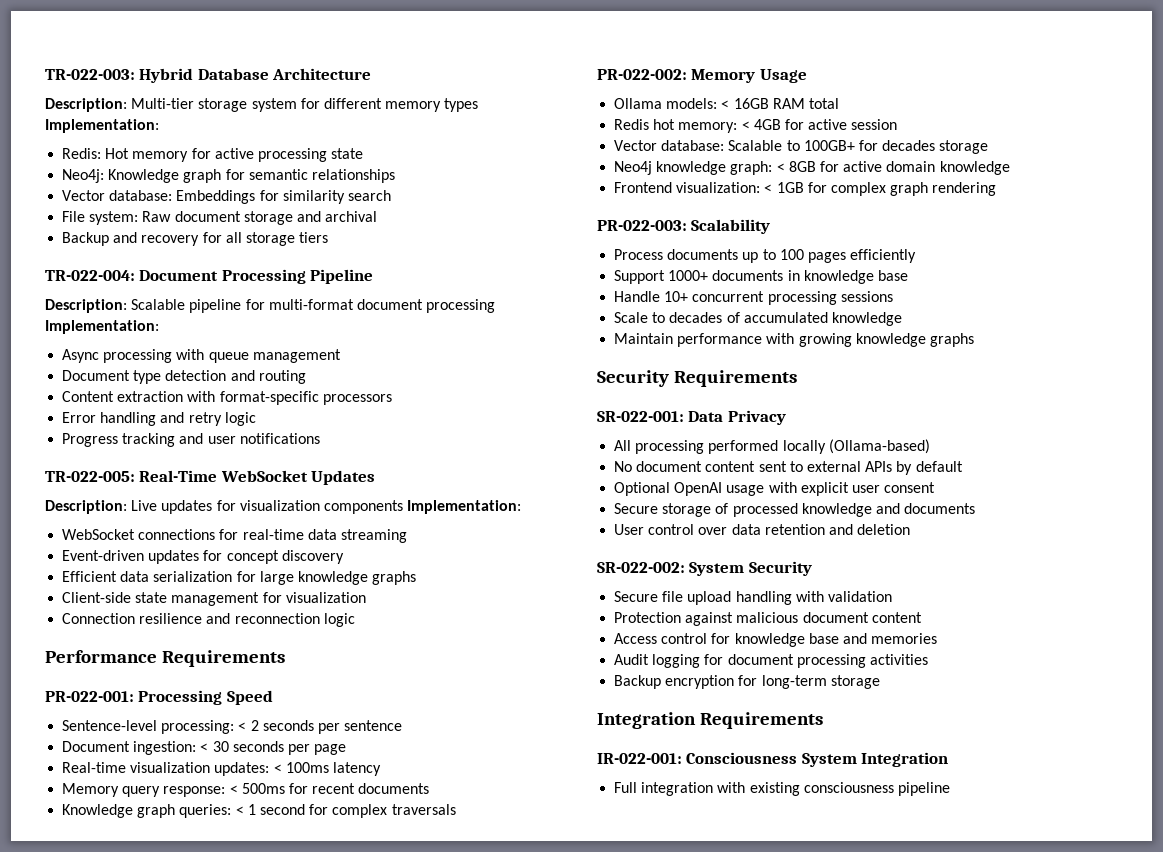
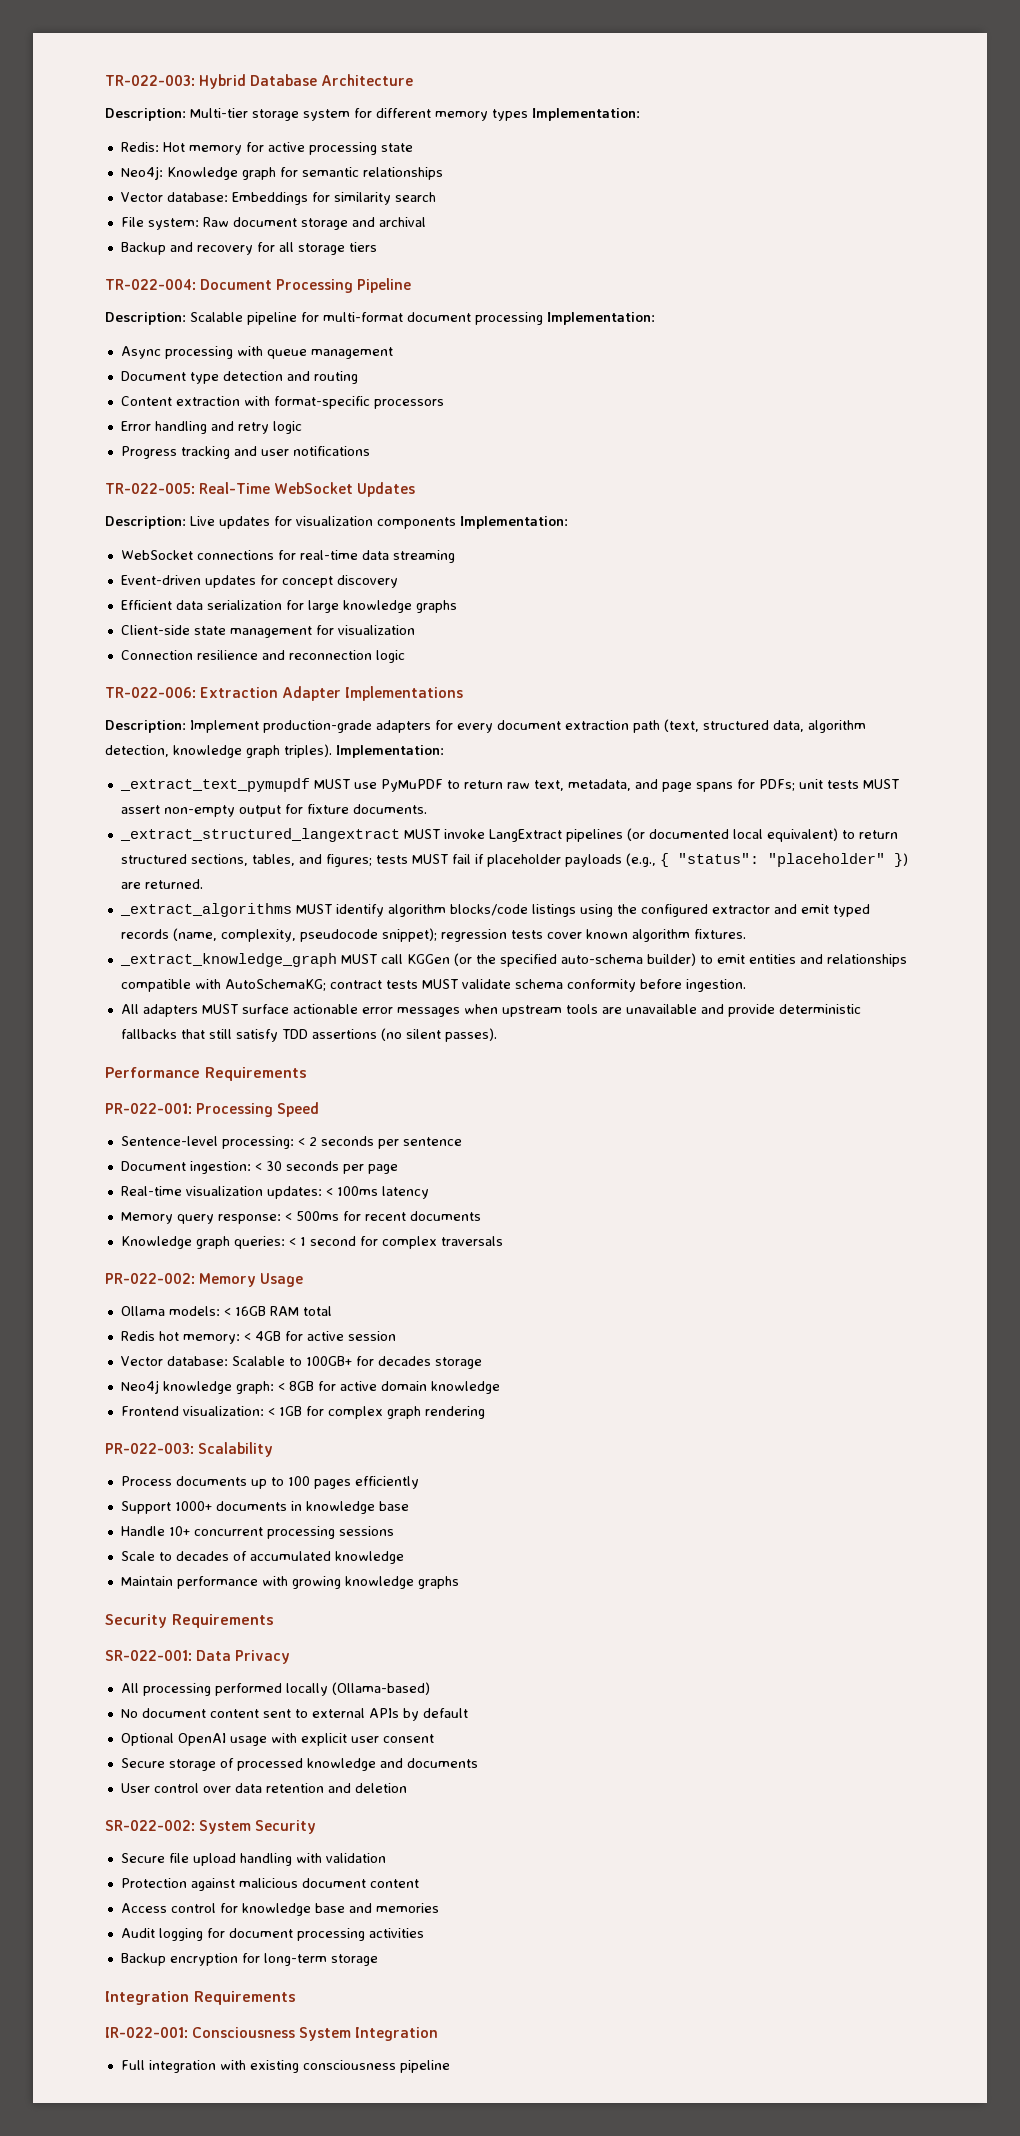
+ TR-022-006: Extraction Adapter Implementations
+ Description: Implement production-grade adapters for every document extraction path (text, structured data, algorithm detection, knowledge graph triples). Implementation:
+ _extract_text_pymupdf MUST use PyMuPDF to return raw text, metadata, and page spans for PDFs; unit tests MUST assert non-empty output for fixture documents.
+ _extract_structured_langextract MUST invoke LangExtract pipelines (or documented local equivalent) to return structured sections, tables, and figures; tests MUST fail if placeholder payloads (e.g., { "status": "placeholder" }) are returned.
+ _extract_algorithms MUST identify algorithm blocks/code listings using the configured extractor and emit typed records (name, complexity, pseudocode snippet); regression tests cover known algorithm fixtures.
+ _extract_knowledge_graph MUST call KGGen (or the specified auto-schema builder) to emit entities and relationships compatible with AutoSchemaKG; contract tests MUST validate schema conformity before ingestion.
+ All adapters MUST surface actionable error messages when upstream tools are unavailable and provide deterministic fallbacks that still satisfy TDD assertions (no silent passes).

